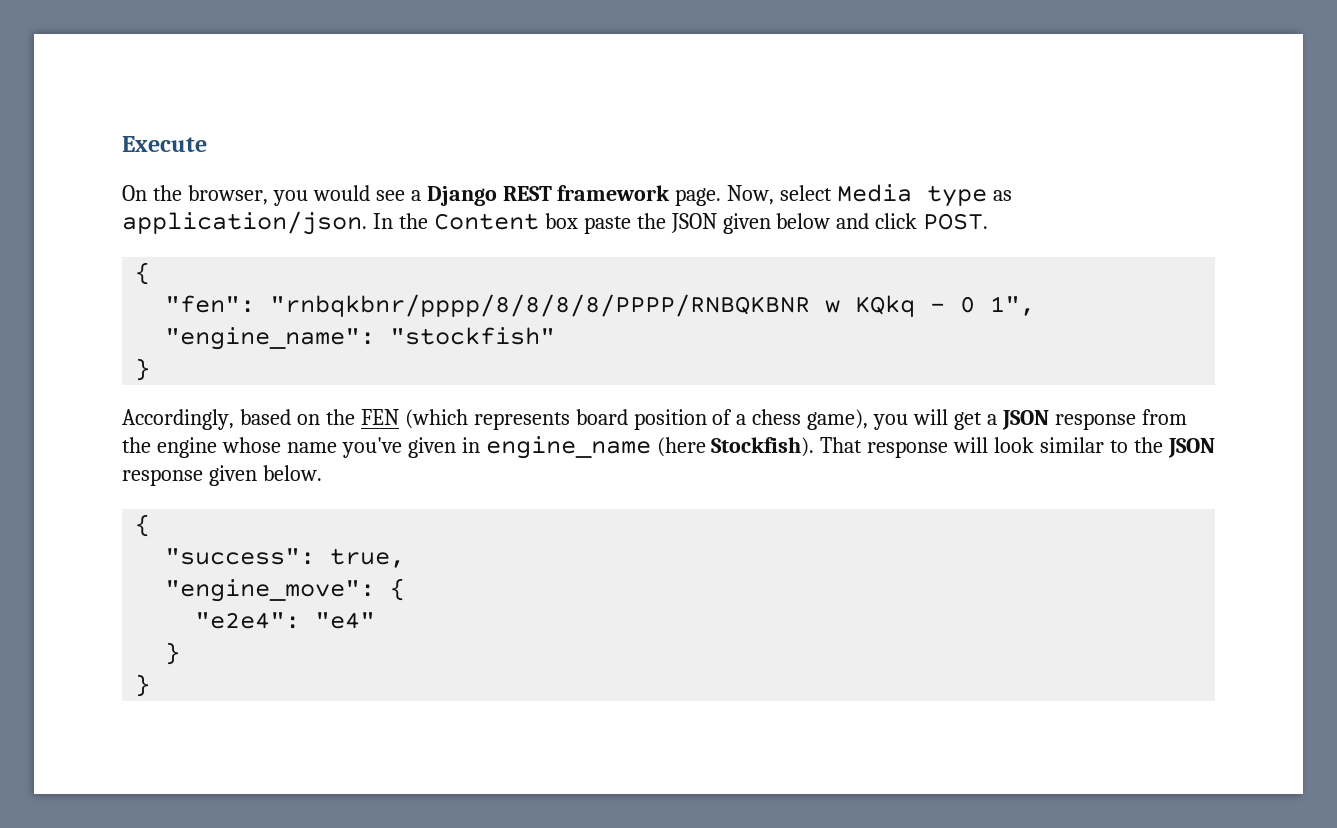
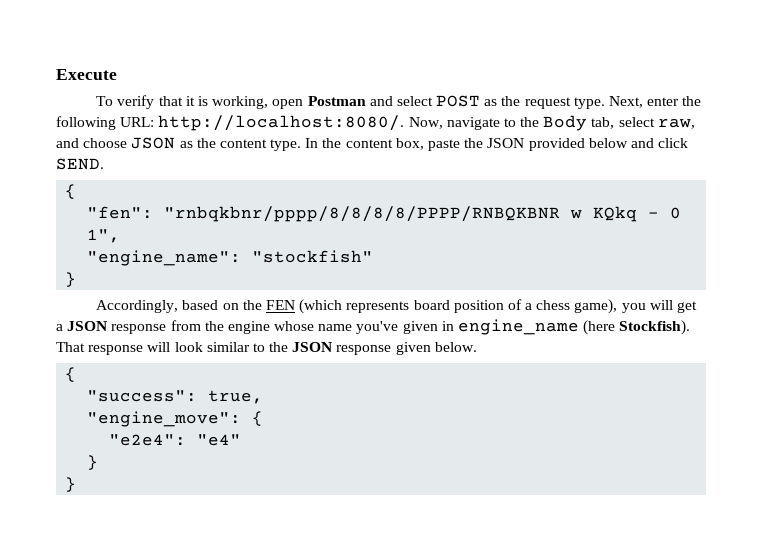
- On the browser, you would see a Django REST framework page. Now, select Media type as application/json. In the Content box paste the JSON given below and click POST.
+ To verify that it is working, open Postman and select POST as the request type. Next, enter the following URL: http://localhost:8080/. Now, navigate to the Body tab, select raw, and choose JSON as the content type. In the content box, paste the JSON provided below and click SEND.

